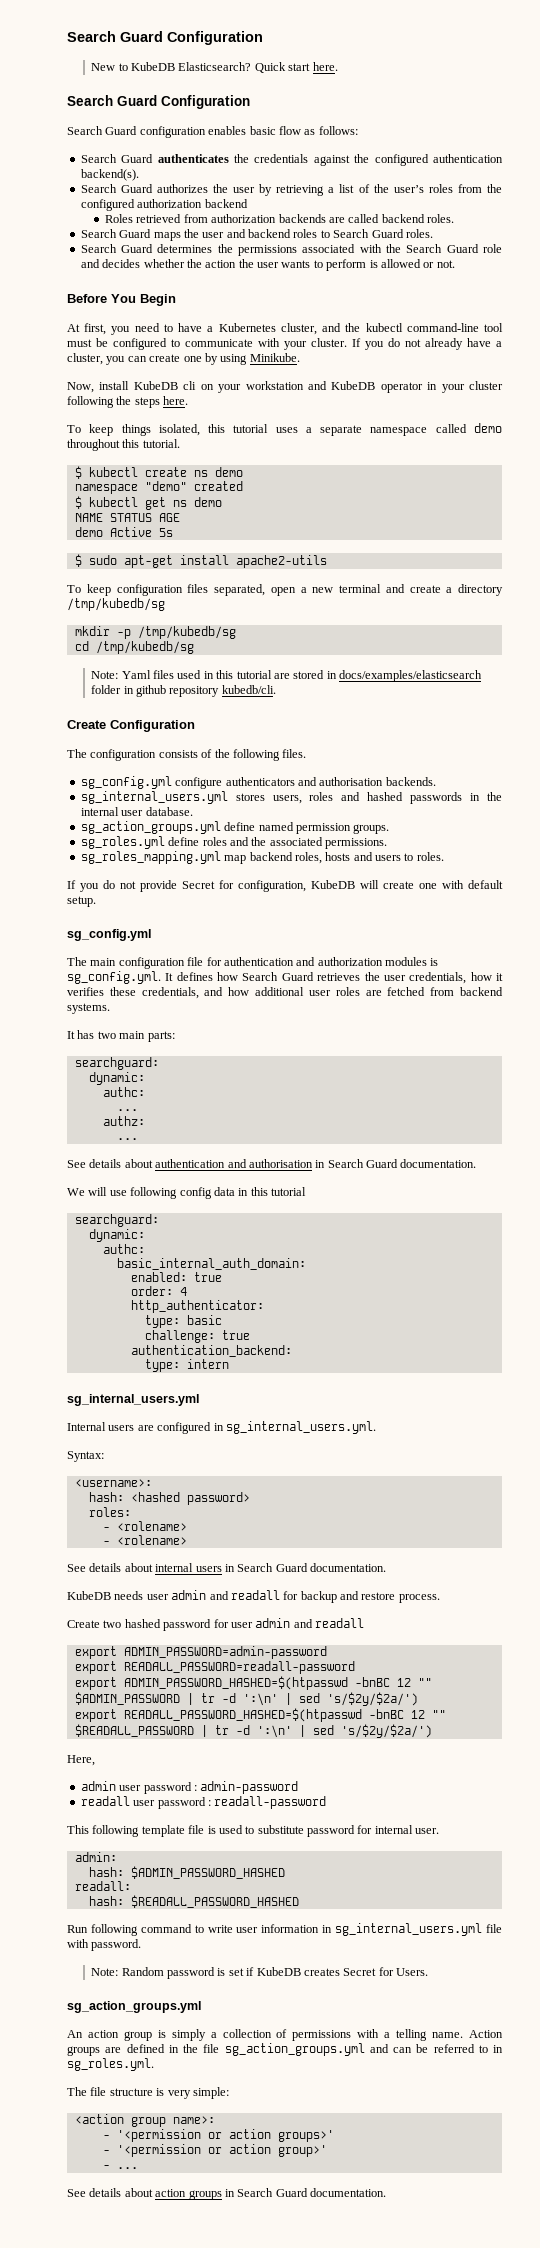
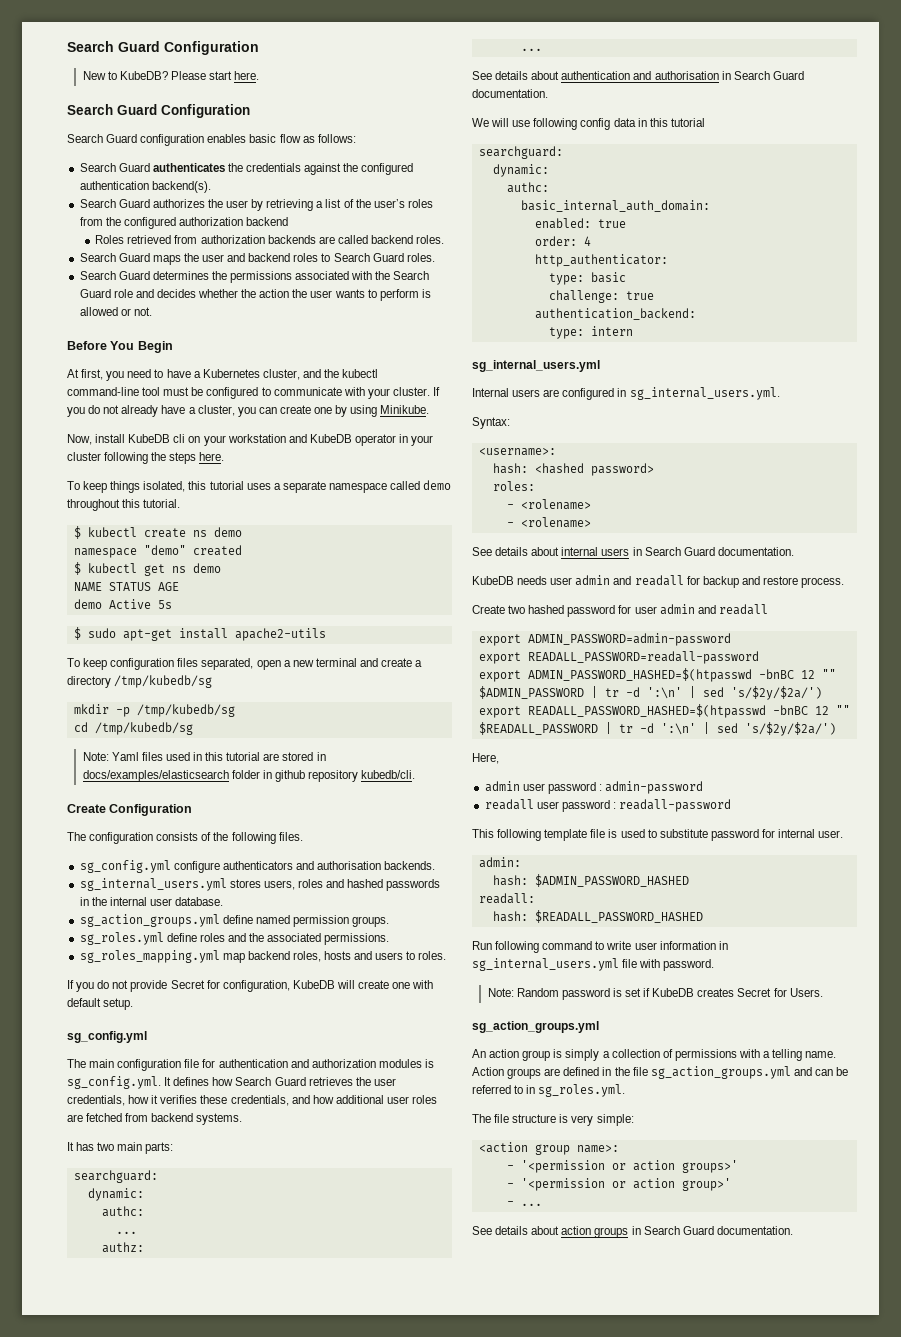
- New to KubeDB Elasticsearch? Quick start here.
+ New to KubeDB? Please start here.

